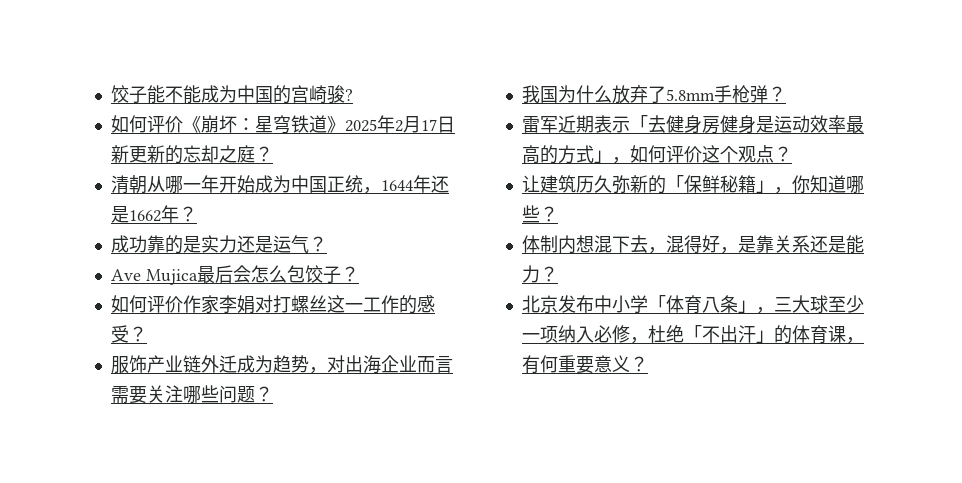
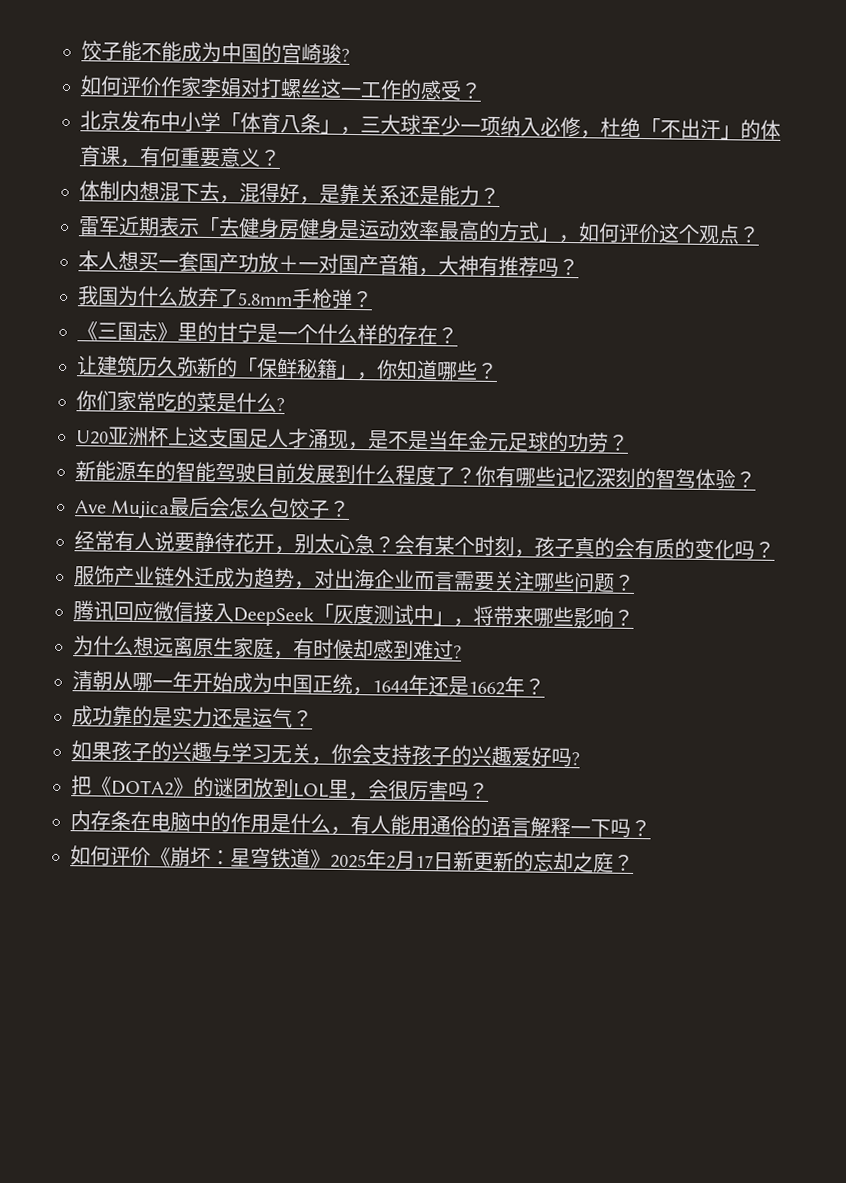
- 如何评价《崩坏：星穹铁道》2025年2月17日新更新的忘却之庭？
- 清朝从哪一年开始成为中国正统，1644年还是1662年？
- 成功靠的是实力还是运气？
- Ave Mujica最后会怎么包饺子？
- 服饰产业链外迁成为趋势，对出海企业而言需要关注哪些问题？
- 我国为什么放弃了5.8mm手枪弹？
- 雷军近期表示「去健身房健身是运动效率最高的方式」，如何评价这个观点？
- 让建筑历久弥新的「保鲜秘籍」，你知道哪些？
- 体制内想混下去，混得好，是靠关系还是能力？
+ 体制内想混下去，混得好，是靠关系还是能力？
+ 雷军近期表示「去健身房健身是运动效率最高的方式」，如何评价这个观点？
+ 本人想买一套国产功放＋一对国产音箱，大神有推荐吗？
+ 我国为什么放弃了5.8mm手枪弹？
+ 《三国志》里的甘宁是一个什么样的存在？
+ 让建筑历久弥新的「保鲜秘籍」，你知道哪些？
+ 你们家常吃的菜是什么?
+ U20亚洲杯上这支国足人才涌现，是不是当年金元足球的功劳？
+ 新能源车的智能驾驶目前发展到什么程度了？你有哪些记忆深刻的智驾体验？
+ Ave Mujica最后会怎么包饺子？
+ 经常有人说要静待花开，别太心急？会有某个时刻，孩子真的会有质的变化吗？
+ 服饰产业链外迁成为趋势，对出海企业而言需要关注哪些问题？
+ 腾讯回应微信接入DeepSeek「灰度测试中」，将带来哪些影响？
+ 为什么想远离原生家庭，有时候却感到难过?
+ 清朝从哪一年开始成为中国正统，1644年还是1662年？
+ 成功靠的是实力还是运气？
+ 如果孩子的兴趣与学习无关，你会支持孩子的兴趣爱好吗?
+ 把《DOTA2》的谜团放到LOL里，会很厉害吗？
+ 内存条在电脑中的作用是什么，有人能用通俗的语言解释一下吗？
+ 如何评价《崩坏：星穹铁道》2025年2月17日新更新的忘却之庭？

